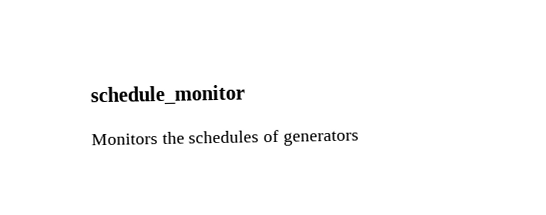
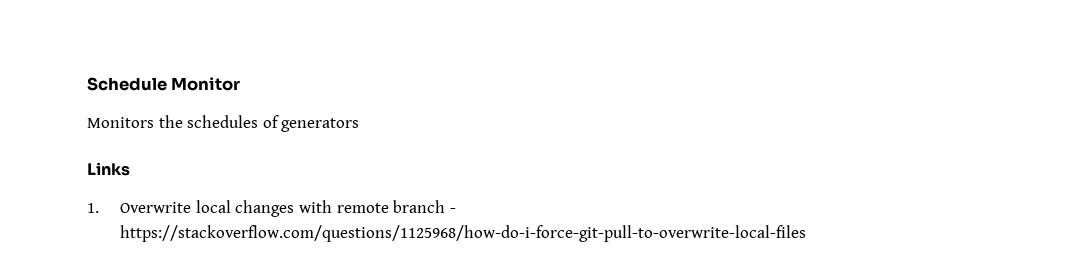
- schedule_monitor
+ Schedule Monitor
+ Links
+ 1. Overwrite local changes with remote branch - https://stackoverflow.com/questions/1125968/how-do-i-force-git-pull-to-overwrite-local-files

